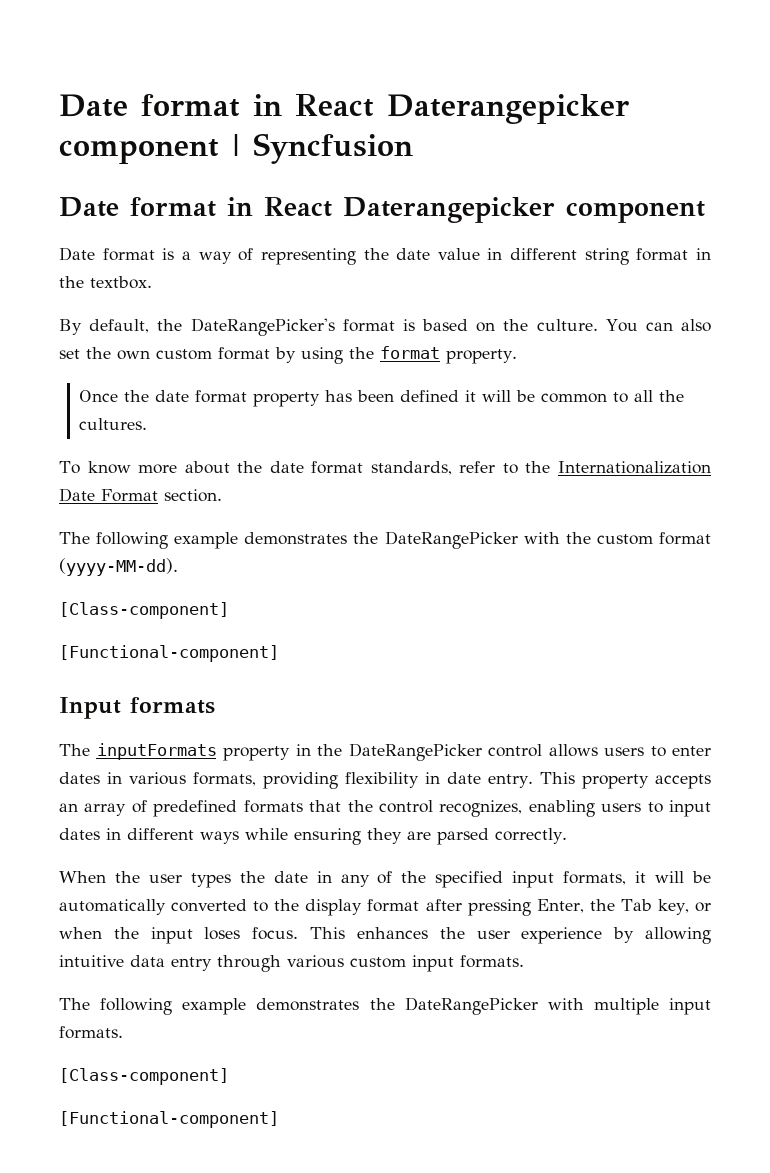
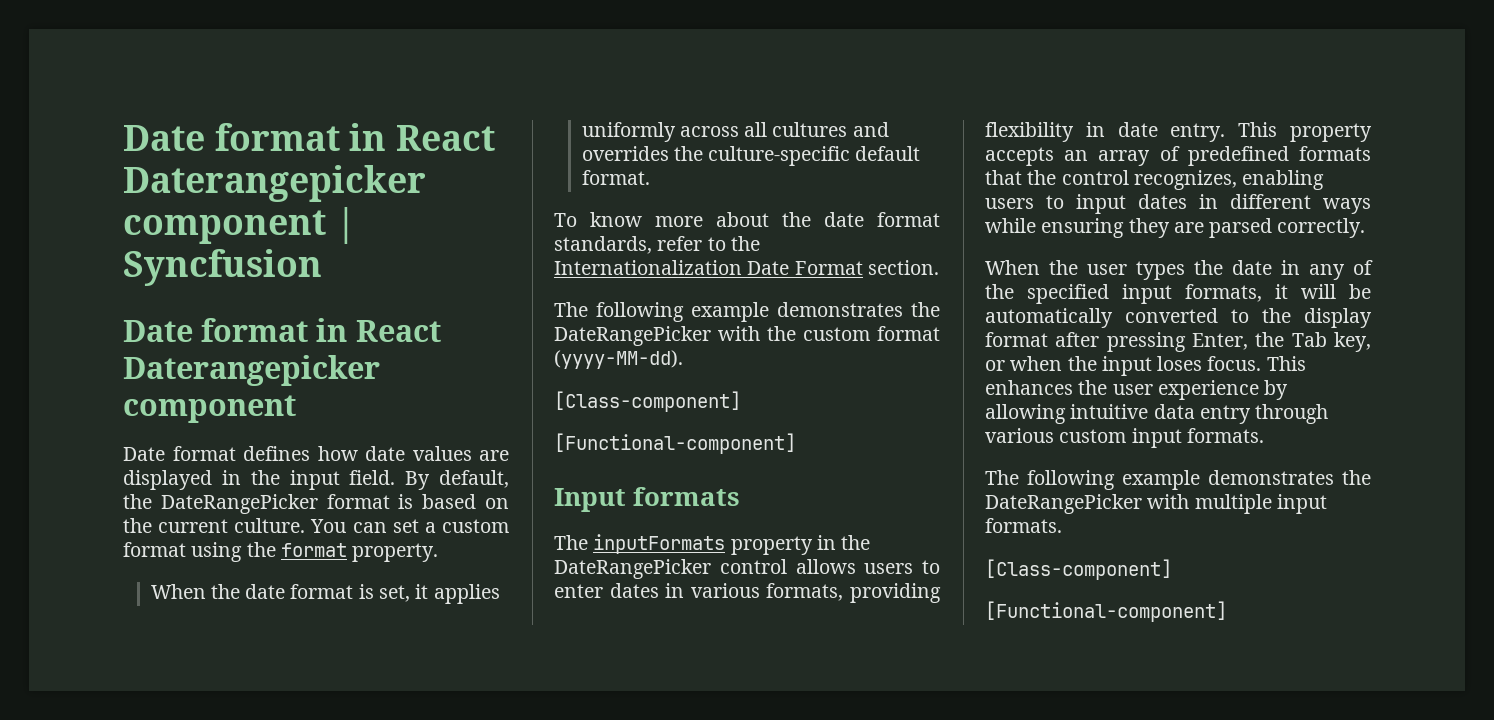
- Date format is a way of representing the date value in different string format in the textbox.
- By default, the DateRangePicker's format is based on the culture.
+ Date format defines how date values are displayed in the input field. By default, the DateRangePicker format is based on the current culture.
- You can also set the own custom format by using the format property.
+ You can set a custom format using the format property.
- Once the date format property has been defined it will be common to all the cultures.
+ When the date format is set, it applies uniformly across all cultures and overrides the culture-specific default format.

